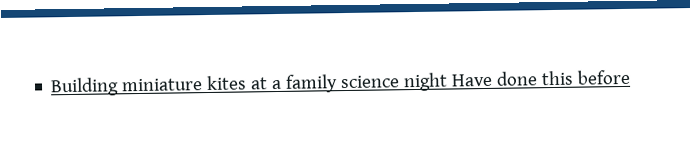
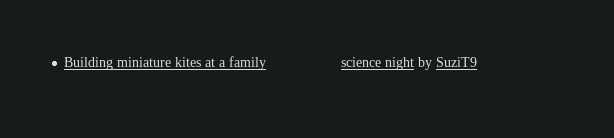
- Building miniature kites at a family science night Have done this before
+ Building miniature kites at a family science night by SuziT9

